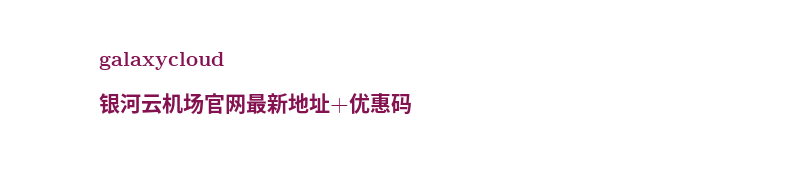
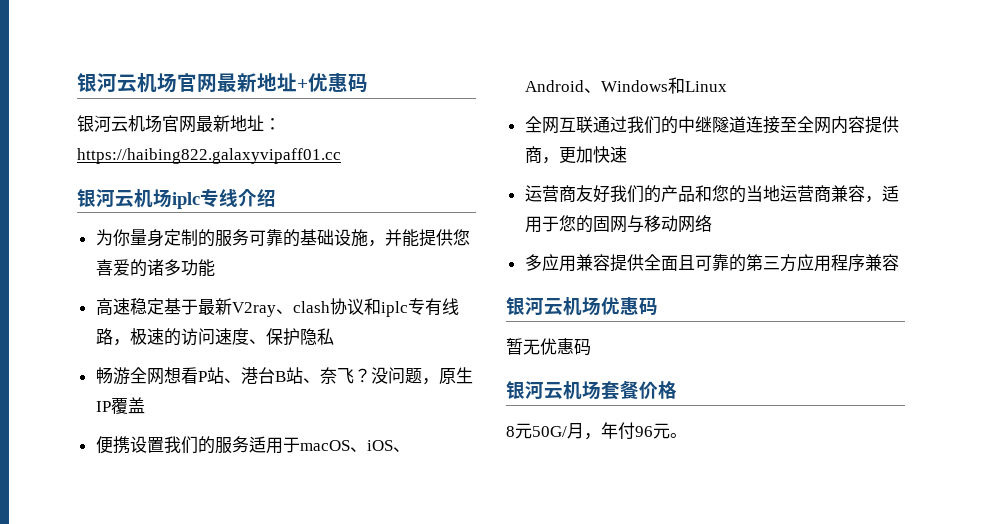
- galaxycloud
+ 银河云机场官网最新地址：https://haibing822.galaxyvipaff01.cc
+ 银河云机场iplc专线介绍
+ 为你量身定制的服务可靠的基础设施，并能提供您喜爱的诸多功能
+ 高速稳定基于最新V2ray、clash协议和iplc专有线路，极速的访问速度、保护隐私
+ 畅游全网想看P站、港台B站、奈飞？没问题，原生IP覆盖
+ 便携设置我们的服务适用于macOS、iOS、Android、Windows和Linux
+ 全网互联通过我们的中继隧道连接至全网内容提供商，更加快速
+ 运营商友好我们的产品和您的当地运营商兼容，适用于您的固网与移动网络
+ 多应用兼容提供全面且可靠的第三方应用程序兼容
+ 银河云机场优惠码
+ 暂无优惠码
+ 银河云机场套餐价格
+ 8元50G/月，年付96元。

